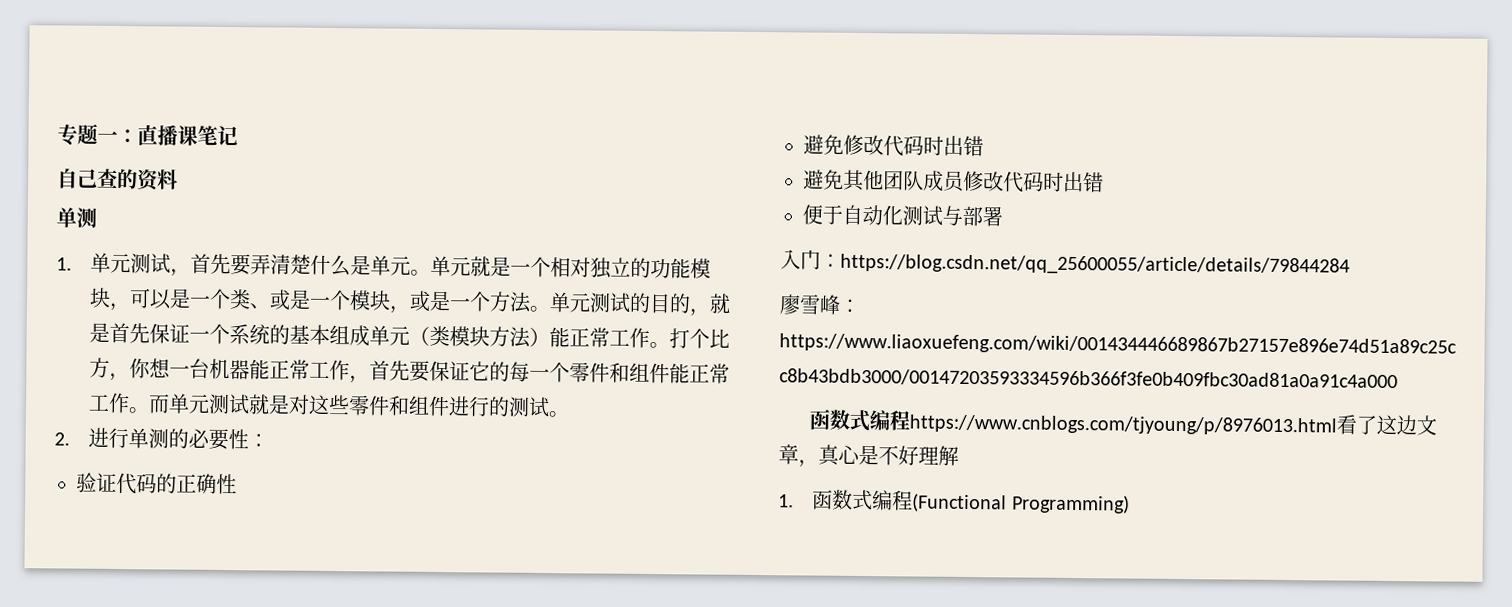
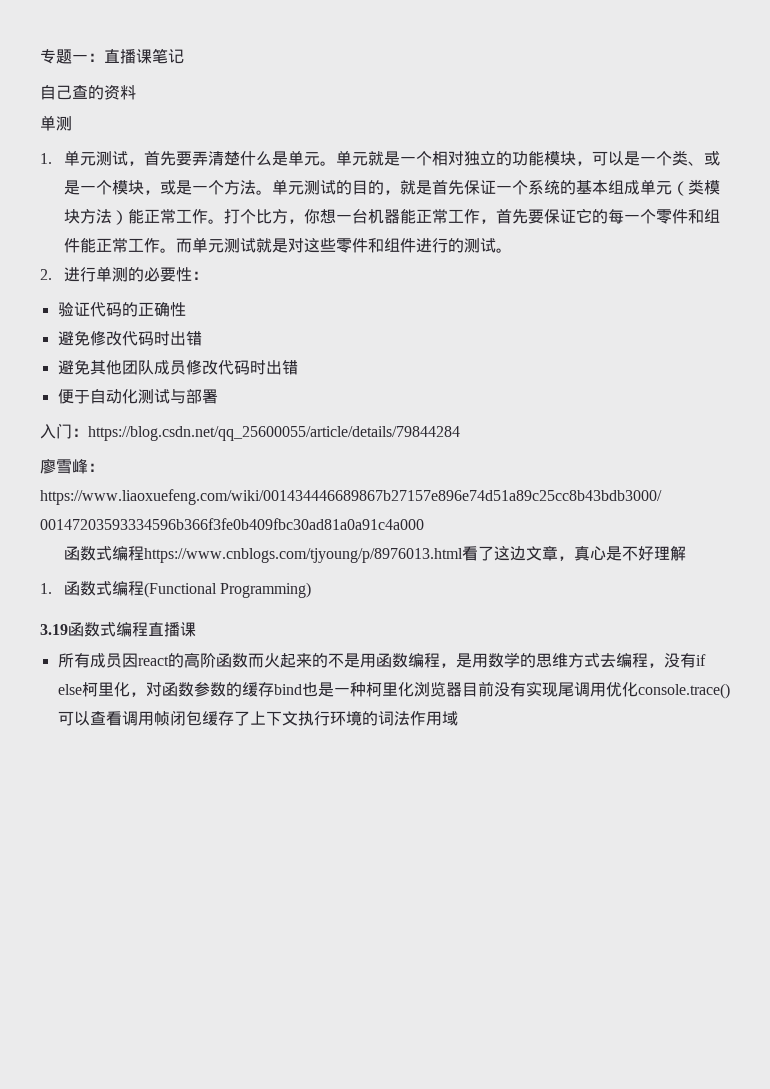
+ 3.19函数式编程直播课
+ 所有成员因react的高阶函数而火起来的不是用函数编程，是用数学的思维方式去编程，没有if else柯里化，对函数参数的缓存bind也是一种柯里化浏览器目前没有实现尾调用优化console.trace()可以查看调用帧闭包缓存了上下文执行环境的词法作用域

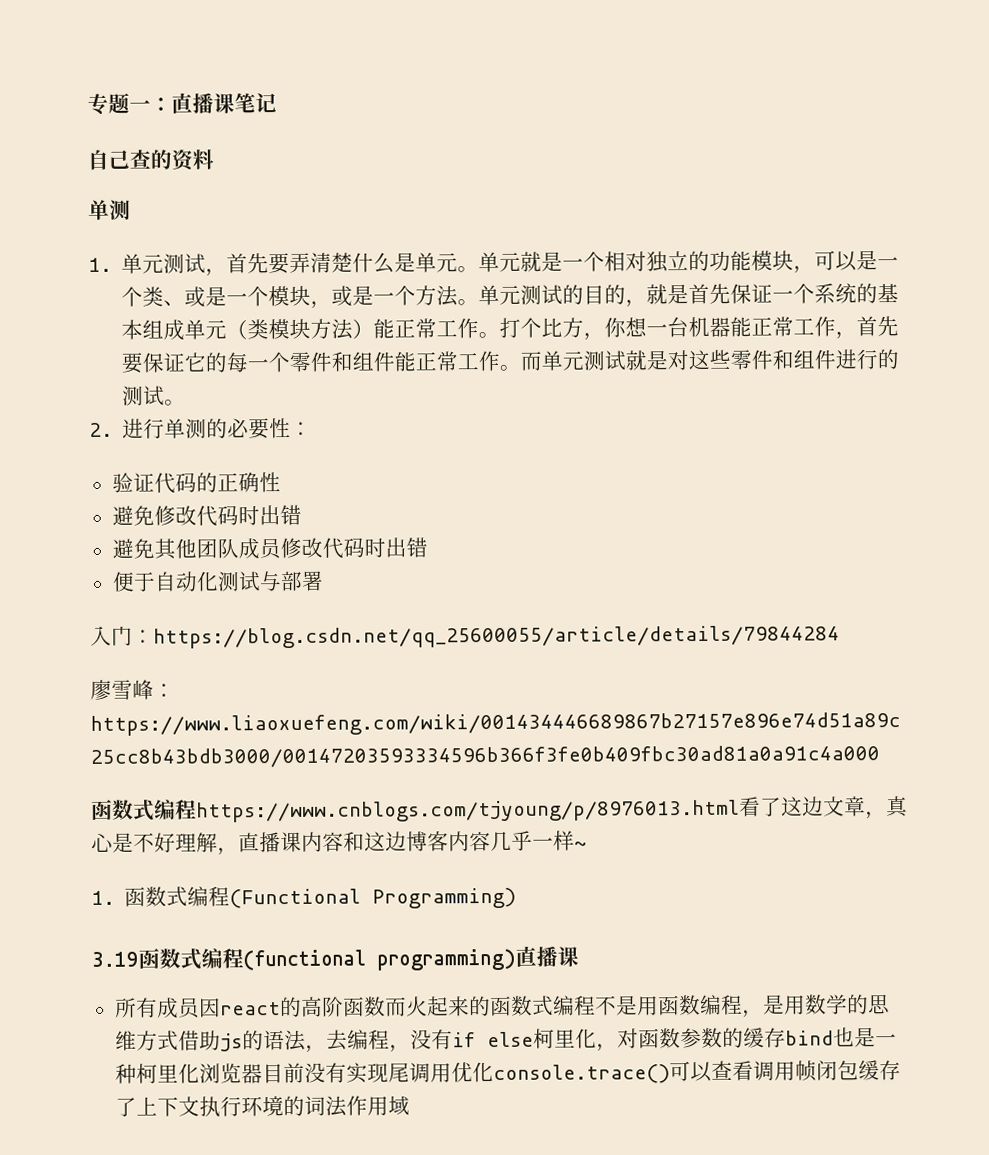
- 函数式编程https://www.cnblogs.com/tjyoung/p/8976013.html看了这边文章，真心是不好理解
+ 函数式编程https://www.cnblogs.com/tjyoung/p/8976013.html看了这边文章，真心是不好理解，直播课内容和这边博客内容几乎一样~
- 3.19函数式编程直播课
+ 3.19函数式编程(functional programming)直播课
- 所有成员因react的高阶函数而火起来的不是用函数编程，是用数学的思维方式去编程，没有if else柯里化，对函数参数的缓存bind也是一种柯里化浏览器目前没有实现尾调用优化console.trace()可以查看调用帧闭包缓存了上下文执行环境的词法作用域
+ 所有成员因react的高阶函数而火起来的函数式编程不是用函数编程，是用数学的思维方式借助js的语法，去编程，没有if else柯里化，对函数参数的缓存bind也是一种柯里化浏览器目前没有实现尾调用优化console.trace()可以查看调用帧闭包缓存了上下文执行环境的词法作用域

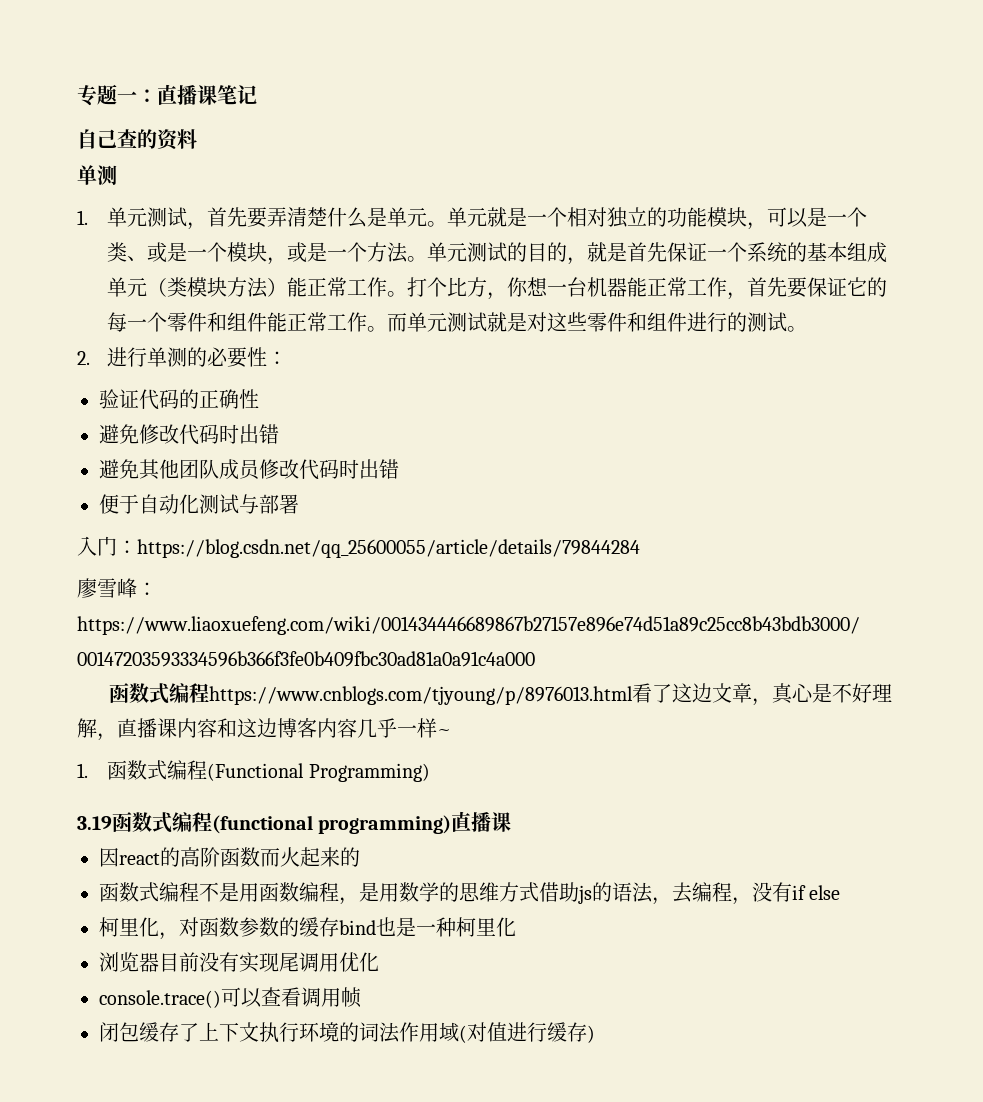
- 所有成员因react的高阶函数而火起来的函数式编程不是用函数编程，是用数学的思维方式借助js的语法，去编程，没有if else柯里化，对函数参数的缓存bind也是一种柯里化浏览器目前没有实现尾调用优化console.trace()可以查看调用帧闭包缓存了上下文执行环境的词法作用域
+ 因react的高阶函数而火起来的
+ 函数式编程不是用函数编程，是用数学的思维方式借助js的语法，去编程，没有if else
+ 柯里化，对函数参数的缓存bind也是一种柯里化
+ 浏览器目前没有实现尾调用优化
+ console.trace()可以查看调用帧
+ 闭包缓存了上下文执行环境的词法作用域(对值进行缓存)

